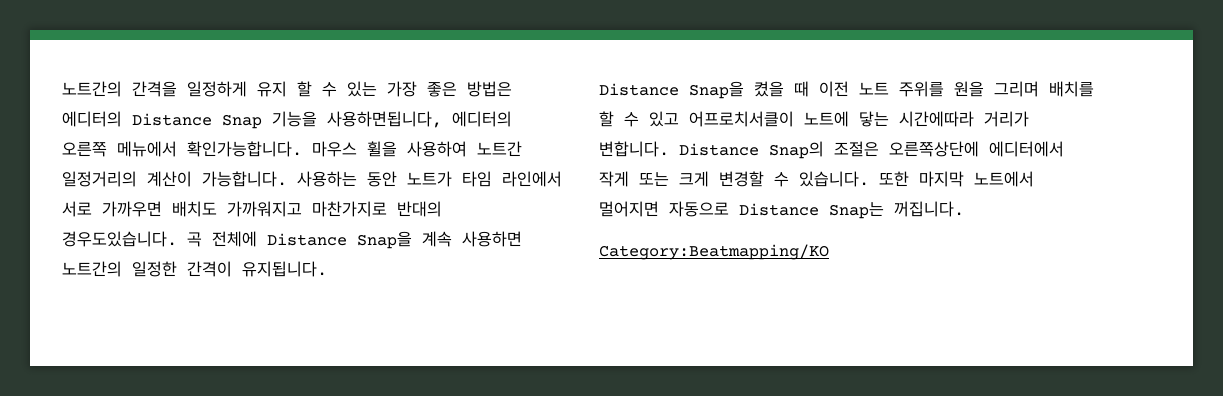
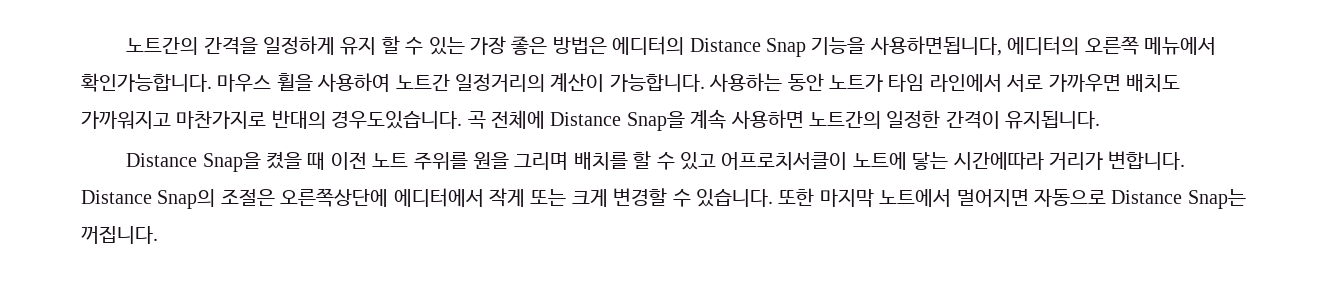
- Category:Beatmapping/KO

